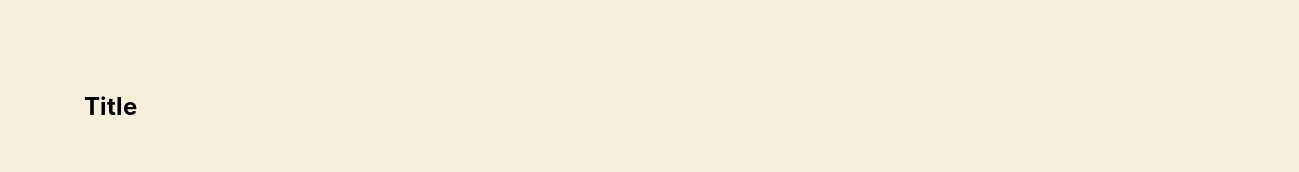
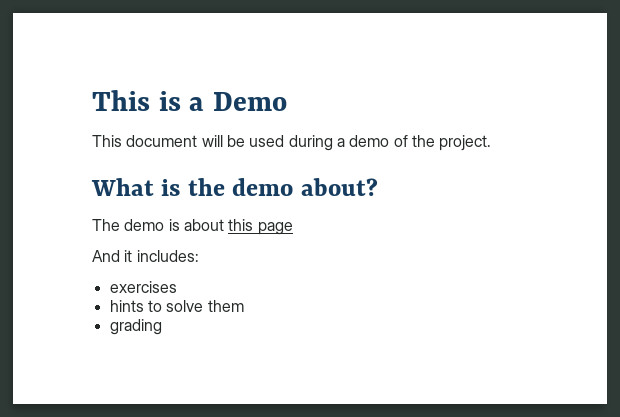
- Title
+ This is a Demo
+ This document will be used during a demo of the project.
+ What is the demo about?
+ The demo is about this page
+ And it includes:
+ exercises
+ hints to solve them
+ grading

